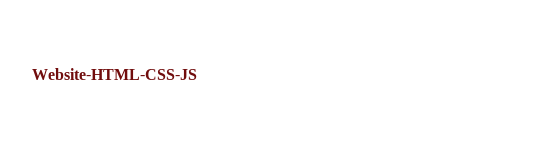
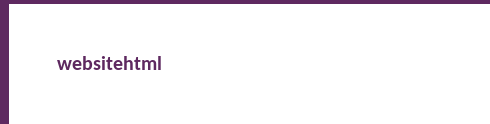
- Website-HTML-CSS-JS
+ websitehtml

